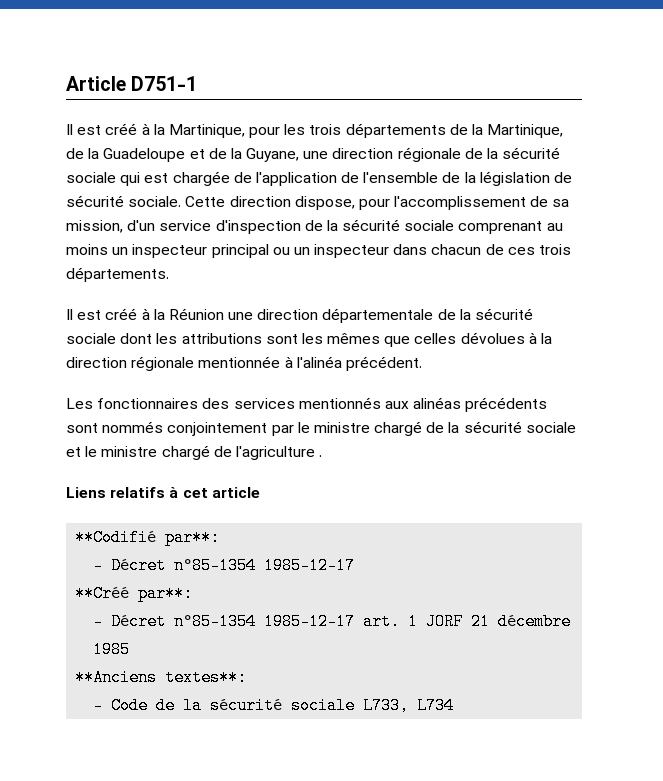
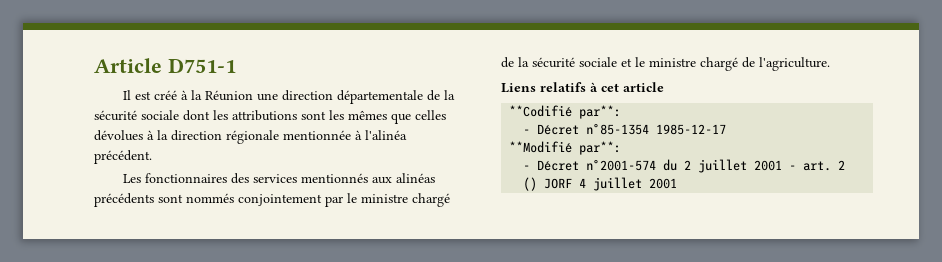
- Il est créé à la Martinique, pour les trois départements de la Martinique, de la Guadeloupe et de la Guyane, une direction régionale de la sécurité sociale qui est chargée de l'application de l'ensemble de la législation de sécurité sociale. Cette direction dispose, pour l'accomplissement de sa mission, d'un service d'inspection de la sécurité sociale comprenant au moins un inspecteur principal ou un inspecteur dans chacun de ces trois départements.
- Les fonctionnaires des services mentionnés aux alinéas précédents sont nommés conjointement par le ministre chargé de la sécurité sociale et le ministre chargé de l'agriculture .
+ Les fonctionnaires des services mentionnés aux alinéas précédents sont nommés conjointement par le ministre chargé de la sécurité sociale et le ministre chargé de l'agriculture.
- **Créé par**:
- - Décret n°85-1354 1985-12-17 art. 1 JORF 21 décembre 1985
- **Anciens textes**:
- - Code de la sécurité sociale L733, L734
+ **Modifié par**:
+ - Décret n°2001-574 du 2 juillet 2001 - art. 2 () JORF 4 juillet 2001

